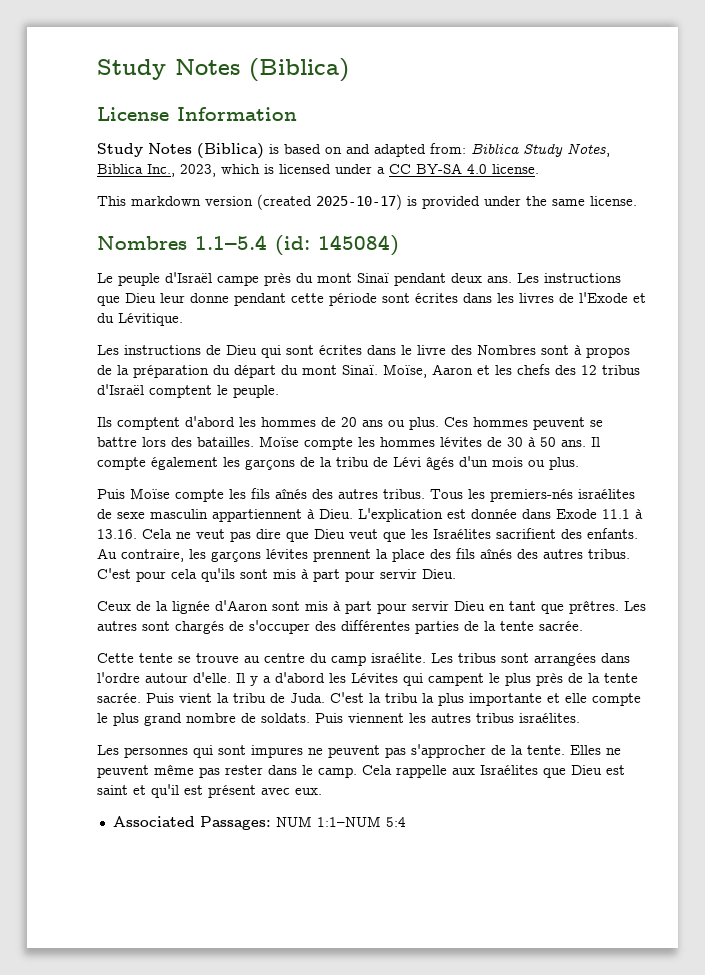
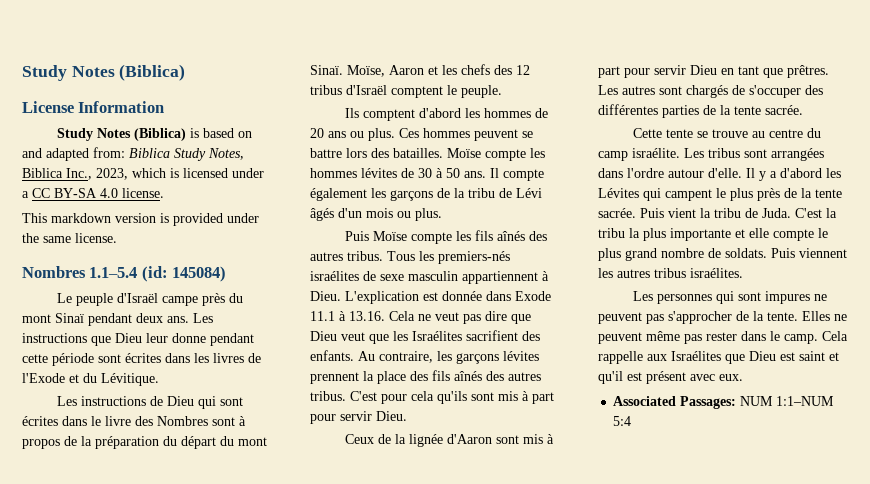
- This markdown version (created 2025-10-17) is provided under the same license.
+ This markdown version is provided under the same license.

